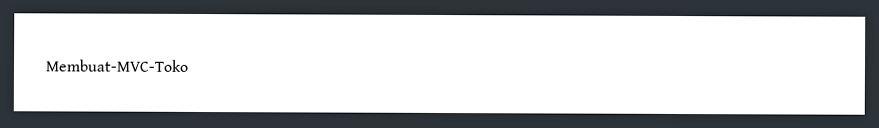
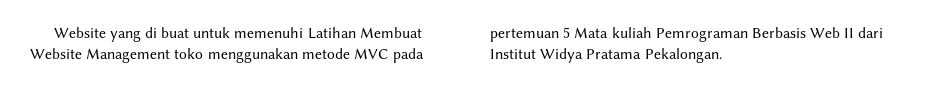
- Membuat-MVC-Toko
+ Website yang di buat untuk memenuhi Latihan Membuat Website Management toko menggunakan metode MVC pada pertemuan 5 Mata kuliah Pemrograman Berbasis Web II dari Institut Widya Pratama Pekalongan.

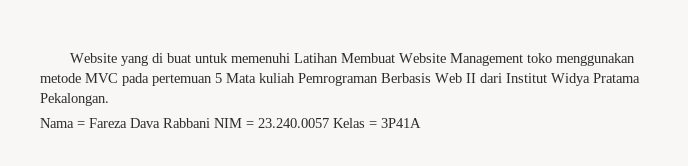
+ Nama = Fareza Dava Rabbani NIM = 23.240.0057 Kelas = 3P41A

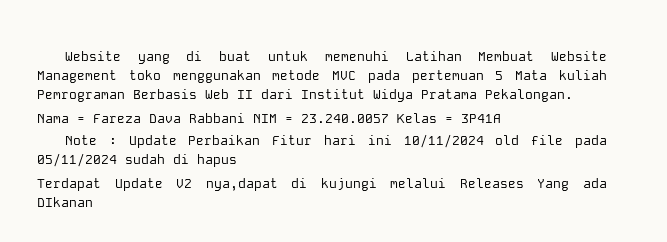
+ Note : Update Perbaikan Fitur hari ini 10/11/2024 old file pada 05/11/2024 sudah di hapus
+ Terdapat Update V2 nya,dapat di kujungi melalui Releases Yang ada DIkanan

